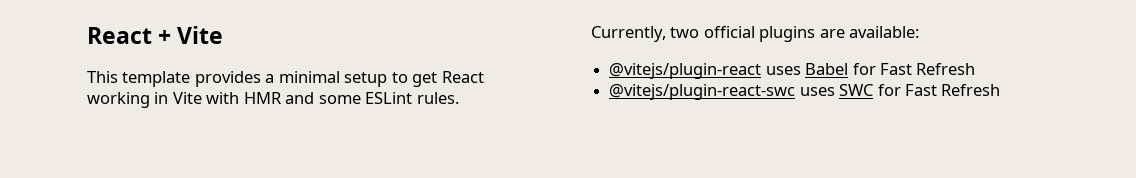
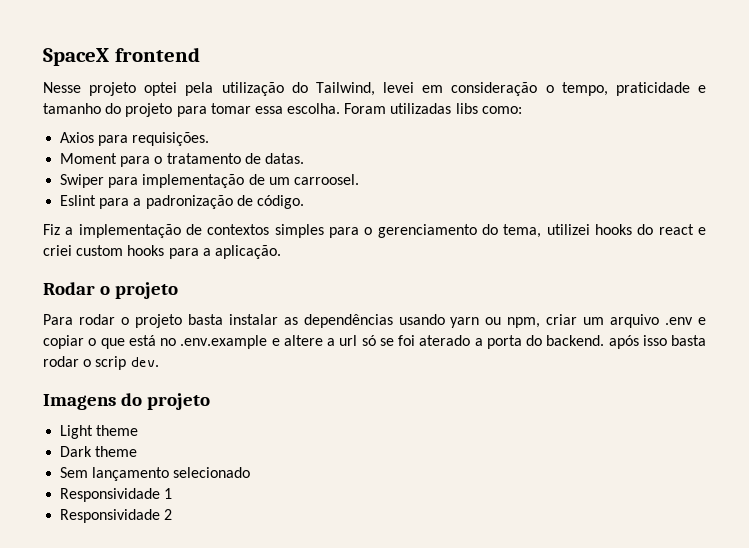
- React + Vite
- This template provides a minimal setup to get React working in Vite with HMR and some ESLint rules.
- Currently, two official plugins are available:
- @vitejs/plugin-react uses Babel for Fast Refresh
- @vitejs/plugin-react-swc uses SWC for Fast Refresh
+ SpaceX frontend
+ Nesse projeto optei pela utilização do Tailwind, levei em consideração o tempo, praticidade e tamanho do projeto para tomar essa escolha. Foram utilizadas libs como:
+ Axios para requisições.
+ Moment para o tratamento de datas.
+ Swiper para implementação de um carroosel.
+ Eslint para a padronização de código.
+ Fiz a implementação de contextos simples para o gerenciamento do tema, utilizei hooks do react e criei custom hooks para a aplicação.
+ Rodar o projeto
+ Para rodar o projeto basta instalar as dependências usando yarn ou npm, criar um arquivo .env e copiar o que está no .env.example e altere a url só se foi aterado a porta do backend. após isso basta rodar o scrip dev.
+ Imagens do projeto
+ Light theme
+ Dark theme
+ Sem lançamento selecionado
+ Responsividade 1
+ Responsividade 2

